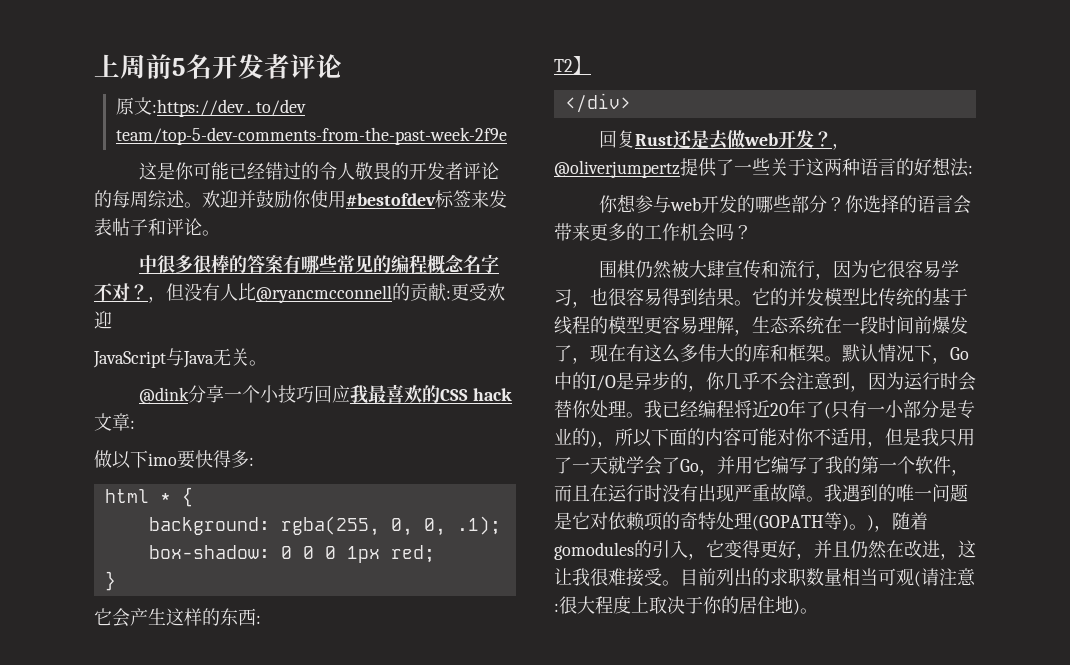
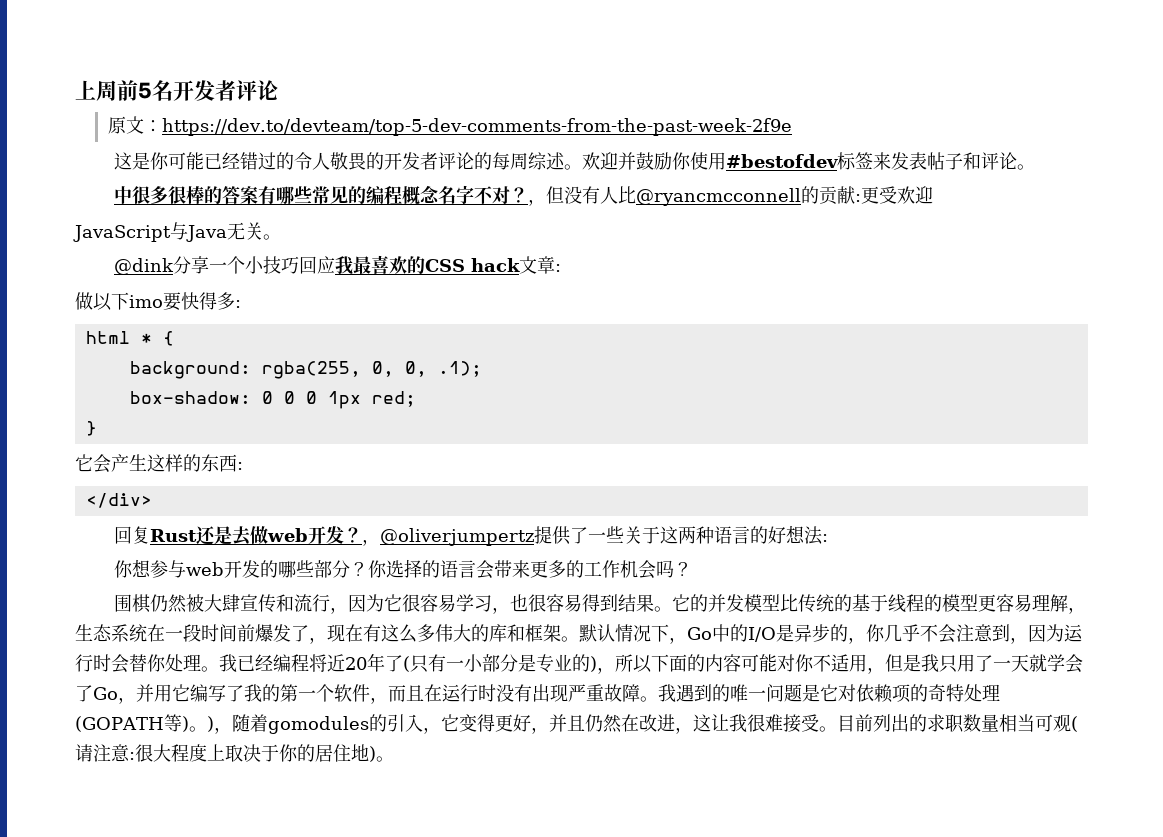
- 原文:https://dev . to/dev team/top-5-dev-comments-from-the-past-week-2f9e
+ 原文：https://dev.to/devteam/top-5-dev-comments-from-the-past-week-2f9e
- T2】

